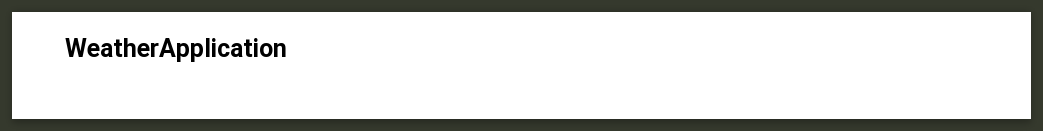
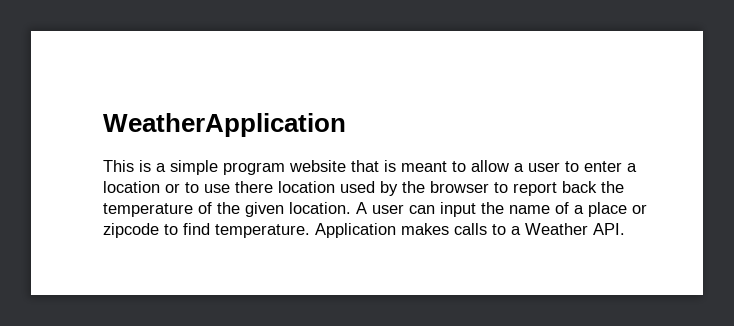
+ This is a simple program website that is meant to allow a user to enter a location or to use there location used by the browser to report back the temperature of the given location. A user can input the name of a place or zipcode to find temperature. Application makes calls to a Weather API.

